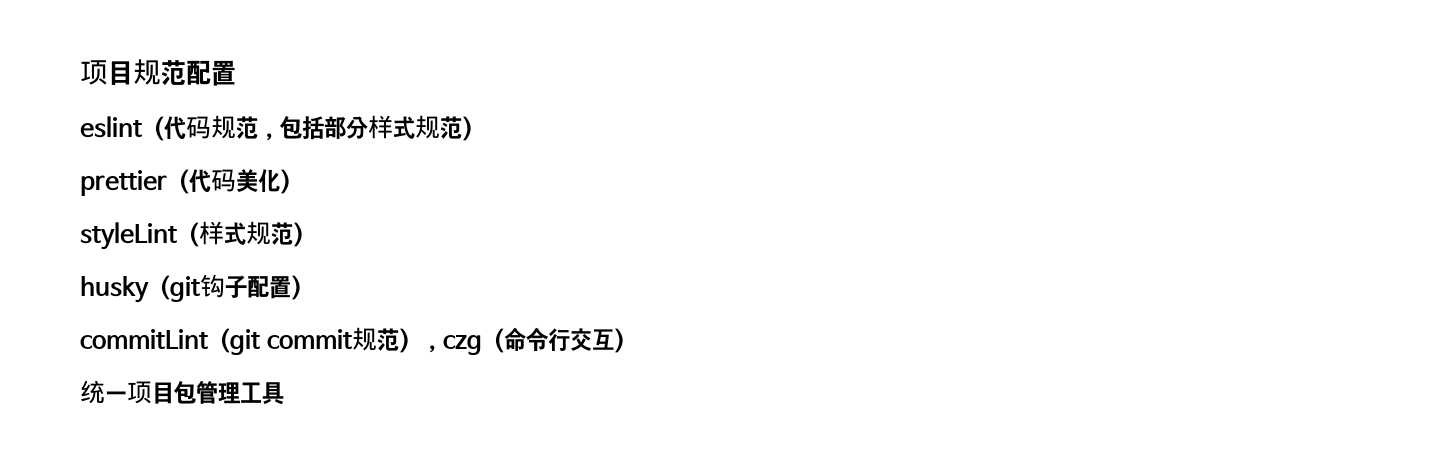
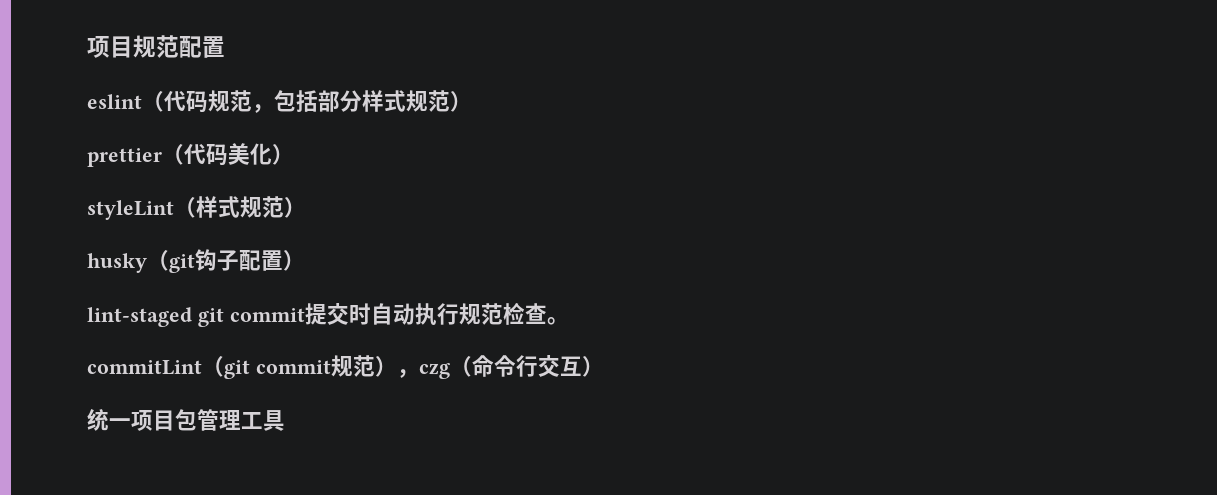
+ lint-staged git commit提交时自动执行规范检查。

